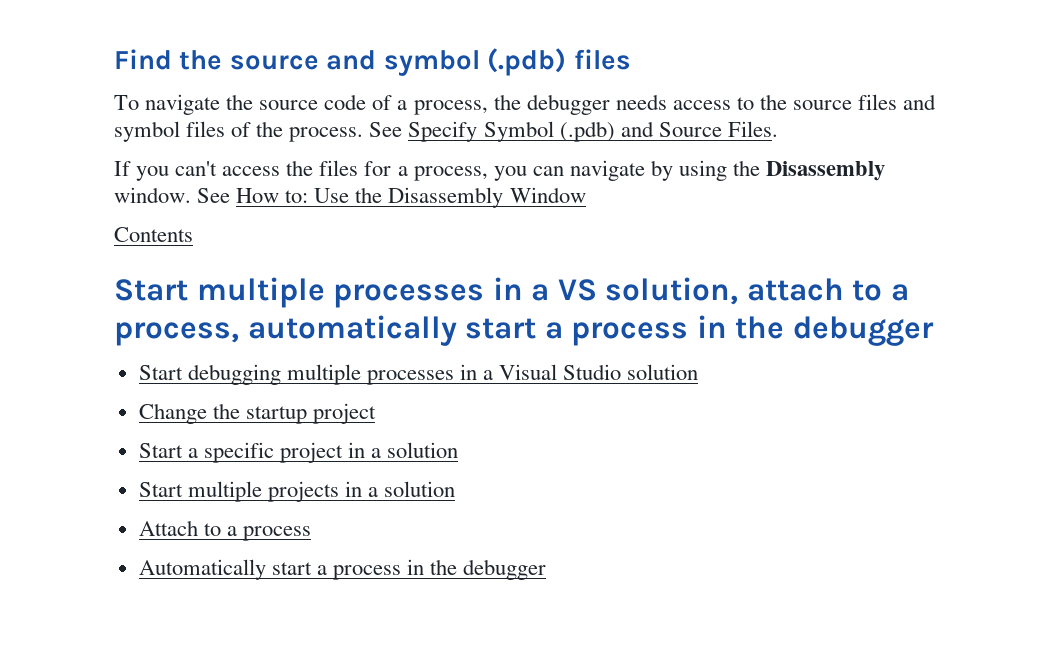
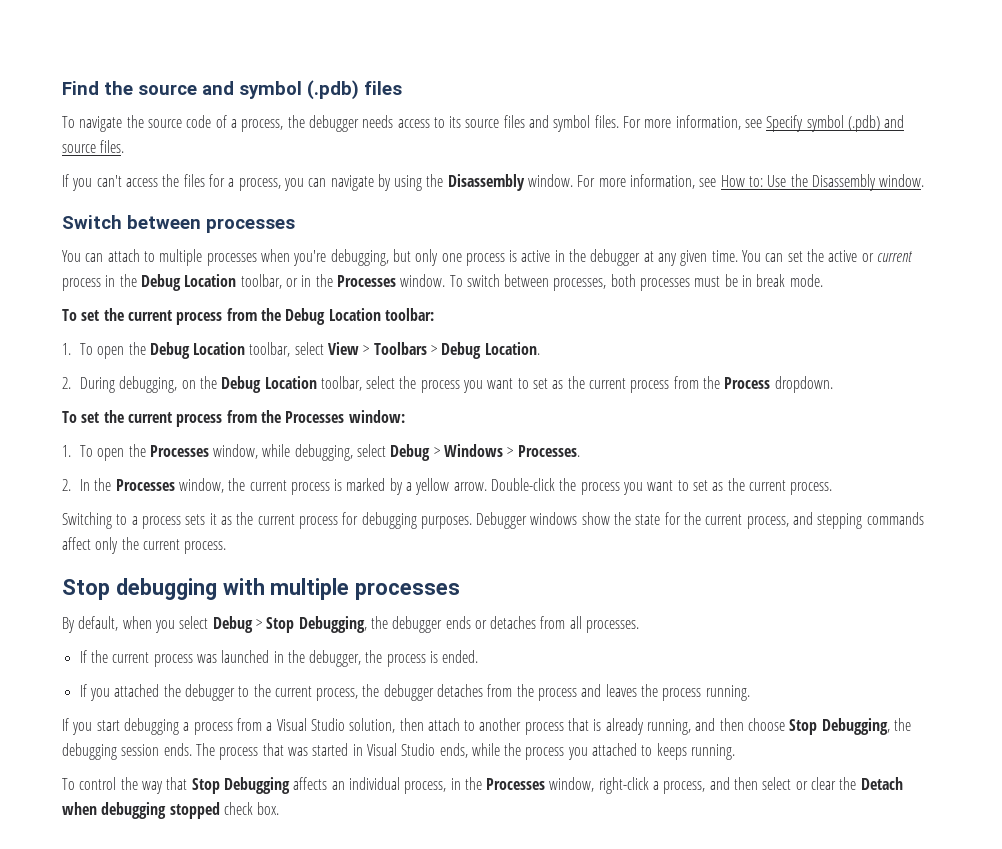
- To navigate the source code of a process, the debugger needs access to the source files and symbol files of the process. See Specify Symbol (.pdb) and Source Files.
+ To navigate the source code of a process, the debugger needs access to its source files and symbol files. For more information, see Specify symbol (.pdb) and source files.
- See How to: Use the Disassembly Window
- Contents
- Start multiple processes in a VS solution, attach to a process, automatically start a process in the debugger
- Start debugging multiple processes in a Visual Studio solution
- Change the startup project
- Start a specific project in a solution
- Start multiple projects in a solution
- Attach to a process
- Automatically start a process in the debugger
+ For more information, see How to: Use the Disassembly window.
+ Switch between processes
+ You can attach to multiple processes when you're debugging, but only one process is active in the debugger at any given time. You can set the active or current process in the Debug Location toolbar, or in the Processes window. To switch between processes, both processes must be in break mode.
+ To set the current process from the Debug Location toolbar:
+ 1. To open the Debug Location toolbar, select View > Toolbars > Debug Location.
+ 2. During debugging, on the Debug Location toolbar, select the process you want to set as the current process from the Process dropdown.
+ To set the current process from the Processes window:
+ 1. To open the Processes window, while debugging, select Debug > Windows > Processes.
+ 2. In the Processes window, the current process is marked by a yellow arrow. Double-click the process you want to set as the current process.
+ Switching to a process sets it as the current process for debugging purposes. Debugger windows show the state for the current process, and stepping commands affect only the current process.
+ Stop debugging with multiple processes
+ By default, when you select Debug > Stop Debugging, the debugger ends or detaches from all processes.
+ If the current process was launched in the debugger, the process is ended.
+ If you attached the debugger to the current process, the debugger detaches from the process and leaves the process running.
+ If you start debugging a process from a Visual Studio solution, then attach to another process that is already running, and then choose Stop Debugging, the debugging session ends. The process that was started in Visual Studio ends, while the process you attached to keeps running.
+ To control the way that Stop Debugging affects an individual process, in the Processes window, right-click a process, and then select or clear the Detach when debugging stopped check box.

